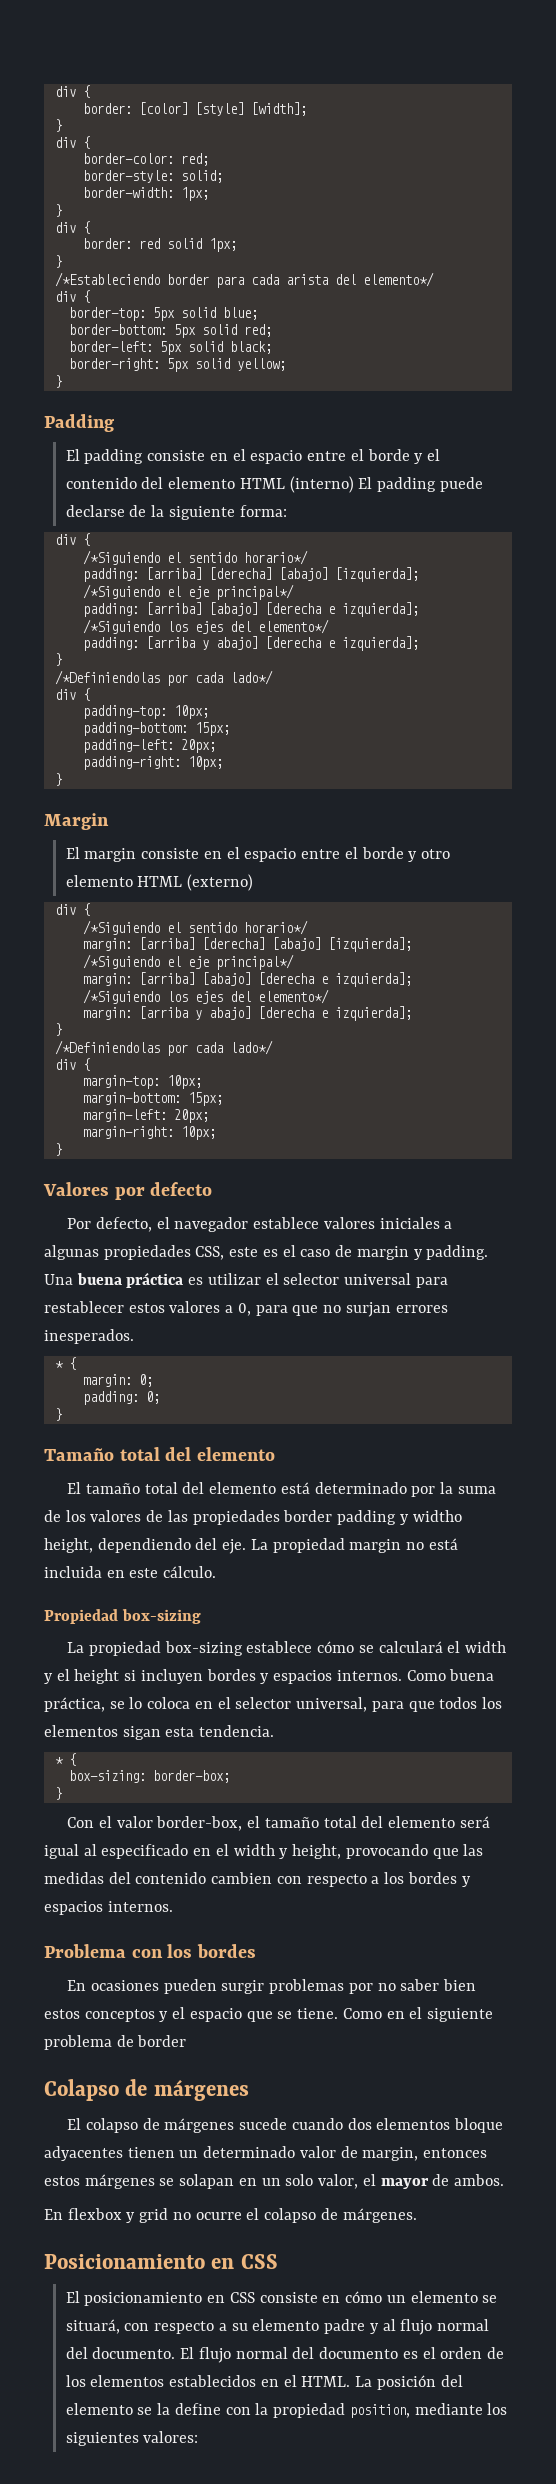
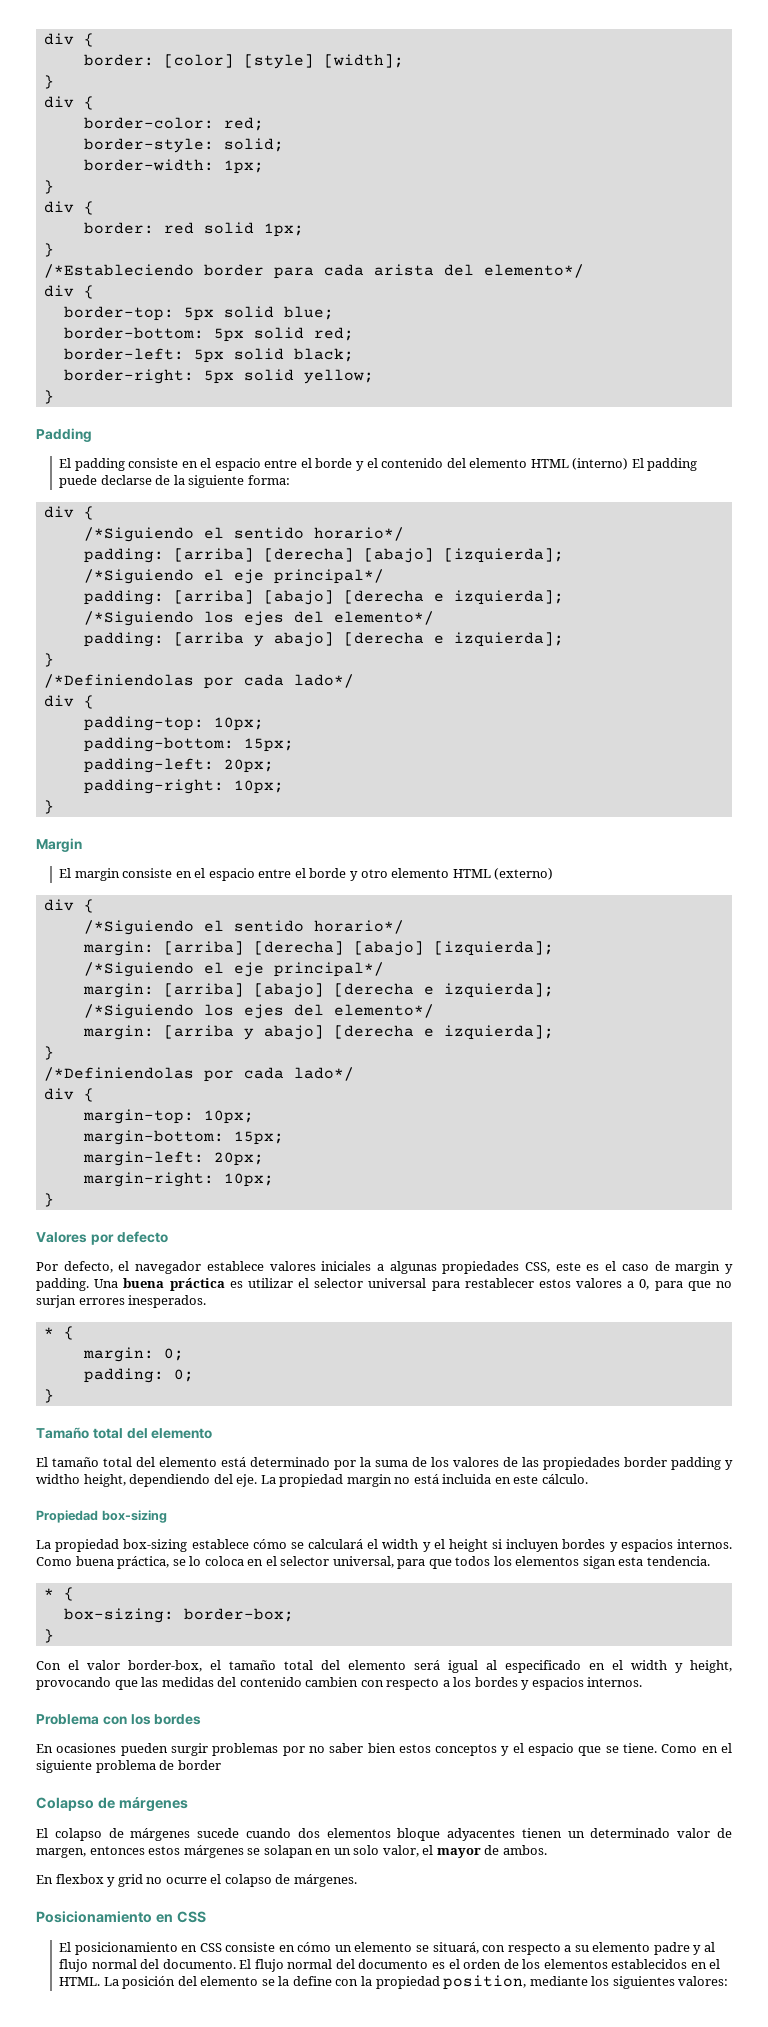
- El colapso de márgenes sucede cuando dos elementos bloque adyacentes tienen un determinado valor de margin, entonces estos márgenes se solapan en un solo valor, el mayor de ambos.
+ El colapso de márgenes sucede cuando dos elementos bloque adyacentes tienen un determinado valor de margen, entonces estos márgenes se solapan en un solo valor, el mayor de ambos.

